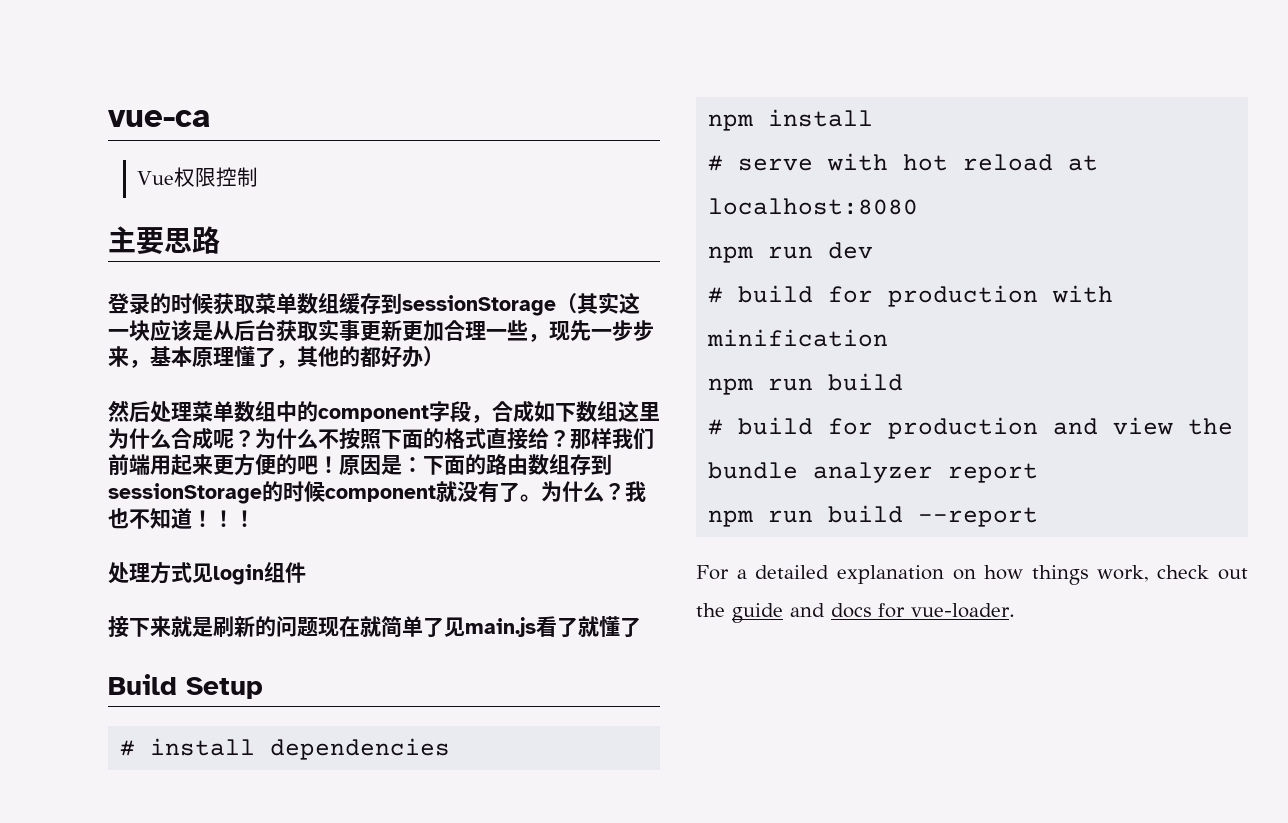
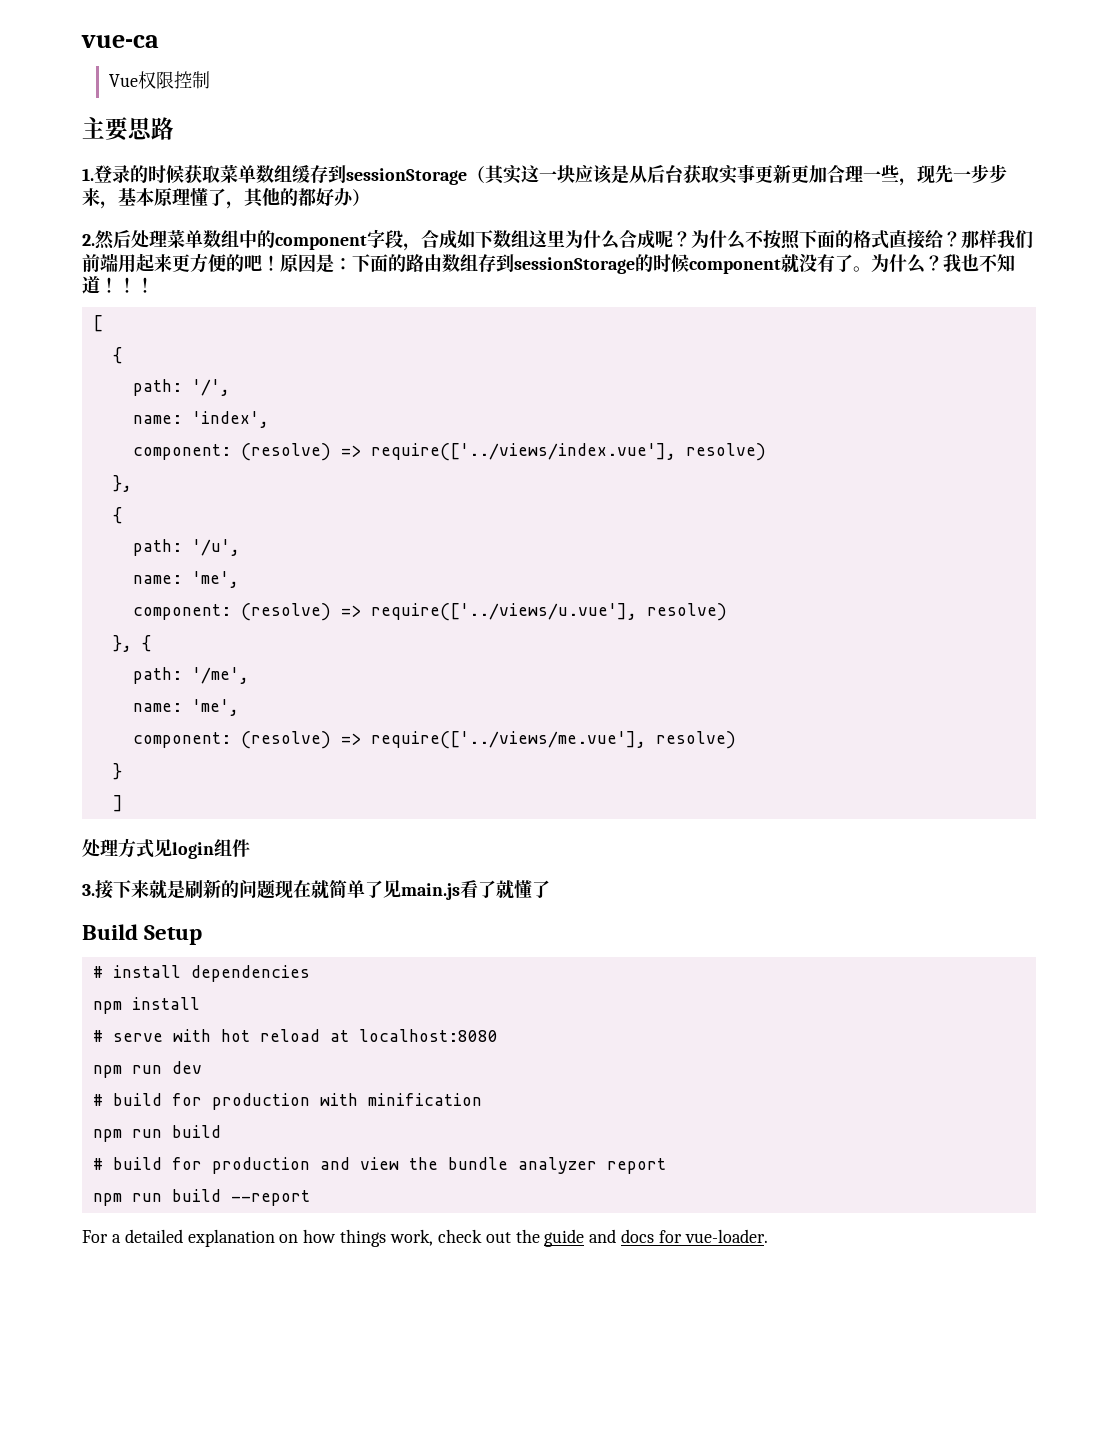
- 登录的时候获取菜单数组缓存到sessionStorage（其实这一块应该是从后台获取实事更新更加合理一些，现先一步步来，基本原理懂了，其他的都好办）
+ 1.登录的时候获取菜单数组缓存到sessionStorage（其实这一块应该是从后台获取实事更新更加合理一些，现先一步步来，基本原理懂了，其他的都好办）
- 然后处理菜单数组中的component字段，合成如下数组这里为什么合成呢？
+ 2.然后处理菜单数组中的component字段，合成如下数组这里为什么合成呢？
+ [
+ {
+ path: '/',
+ name: 'index',
+ component: (resolve) => require(['../views/index.vue'], resolve)
+ },
+ {
+ path: '/u',
+ name: 'me',
+ component: (resolve) => require(['../views/u.vue'], resolve)
+ }, {
+ path: '/me',
+ name: 'me',
+ component: (resolve) => require(['../views/me.vue'], resolve)
+ }
+ ]
- 接下来就是刷新的问题现在就简单了见main.js看了就懂了
+ 3.接下来就是刷新的问题现在就简单了见main.js看了就懂了

